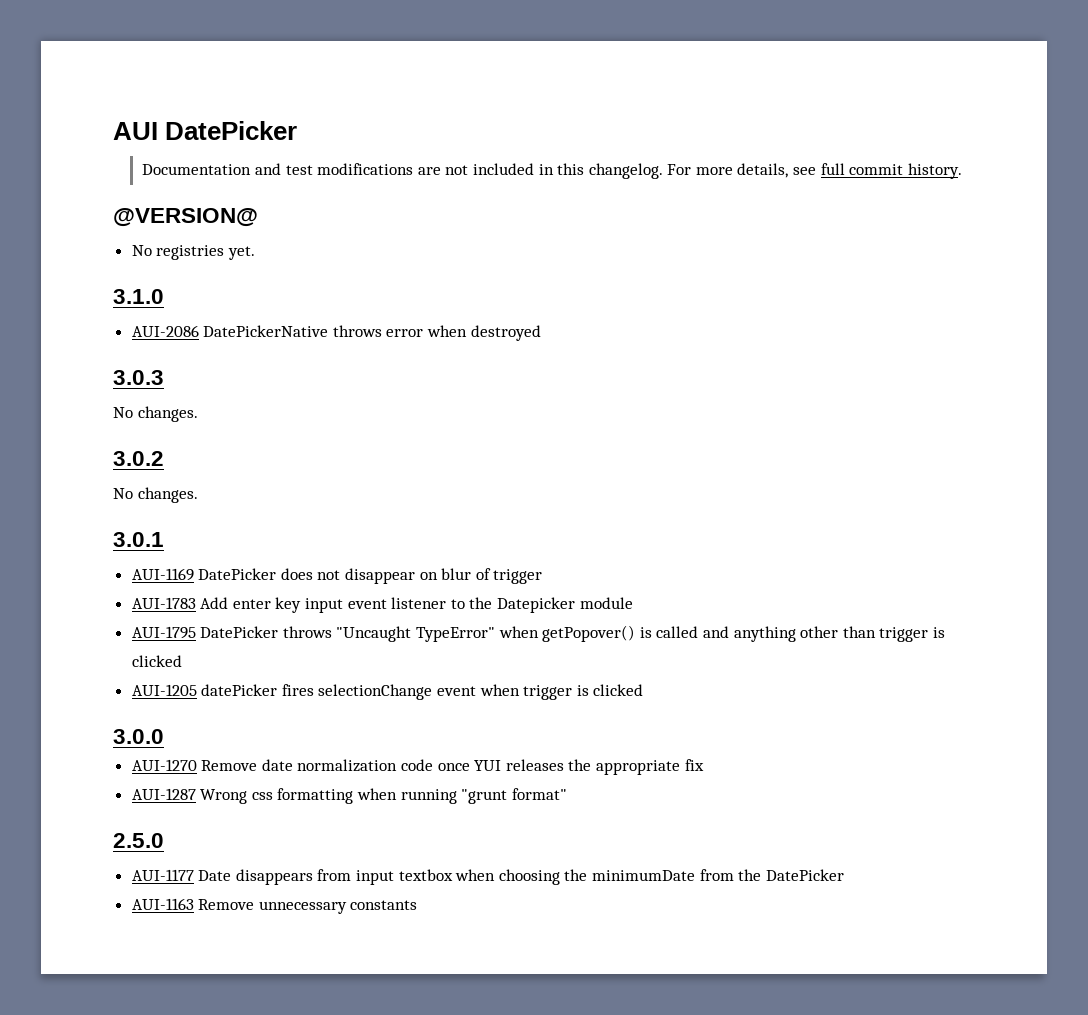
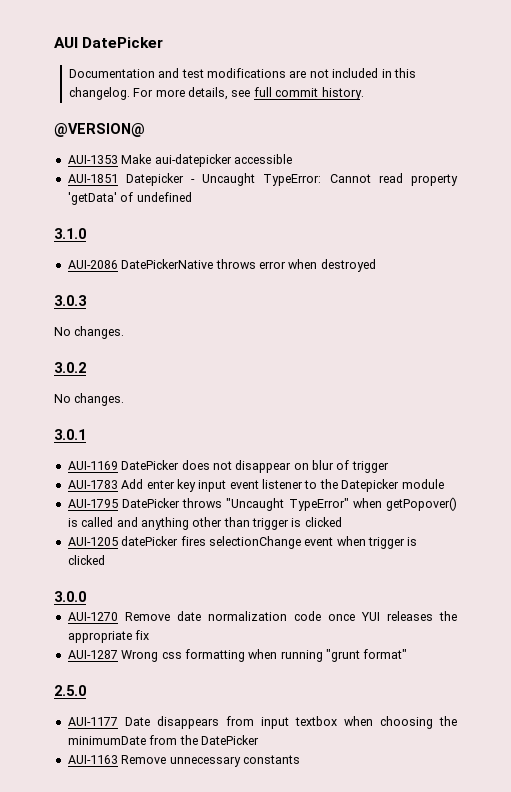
- No registries yet.
+ AUI-1353 Make aui-datepicker accessible
+ AUI-1851 Datepicker - Uncaught TypeError: Cannot read property 'getData' of undefined

